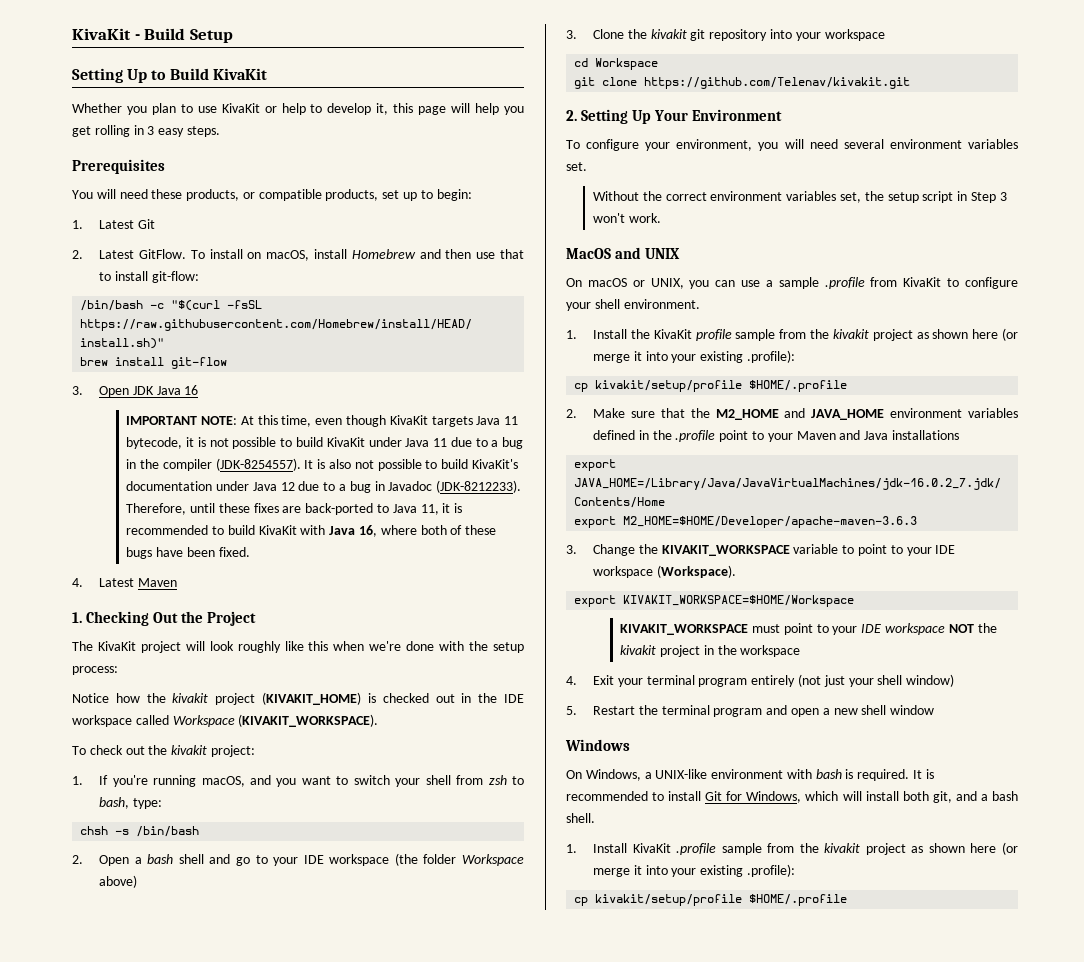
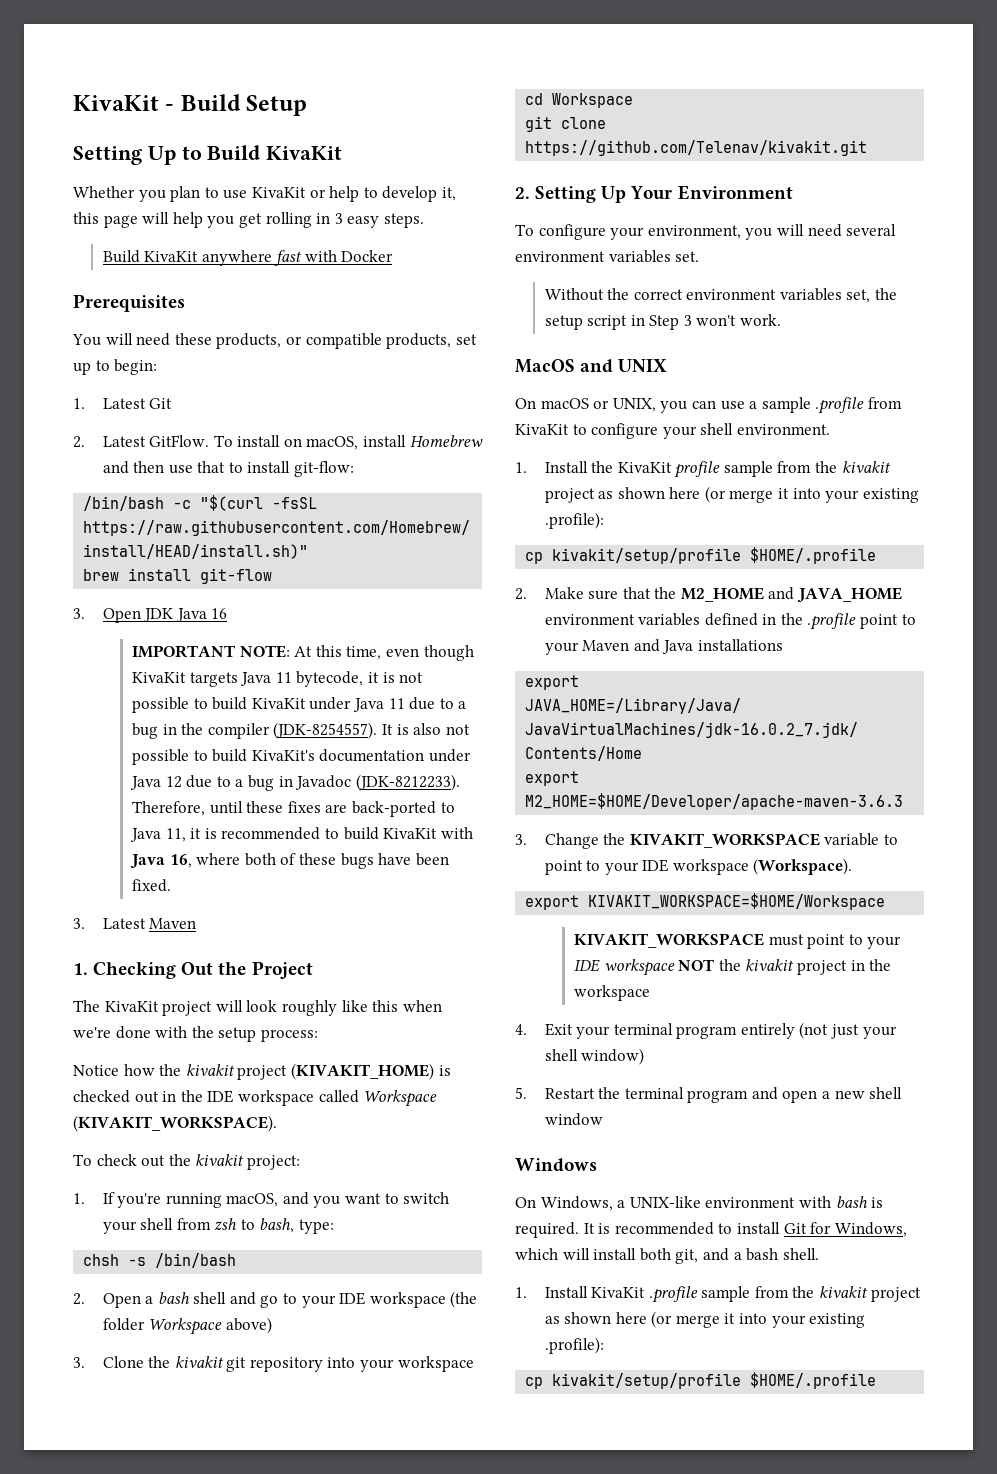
+ Build KivaKit anywhere fast with Docker
- 4. Latest Maven
+ 3. Latest Maven

